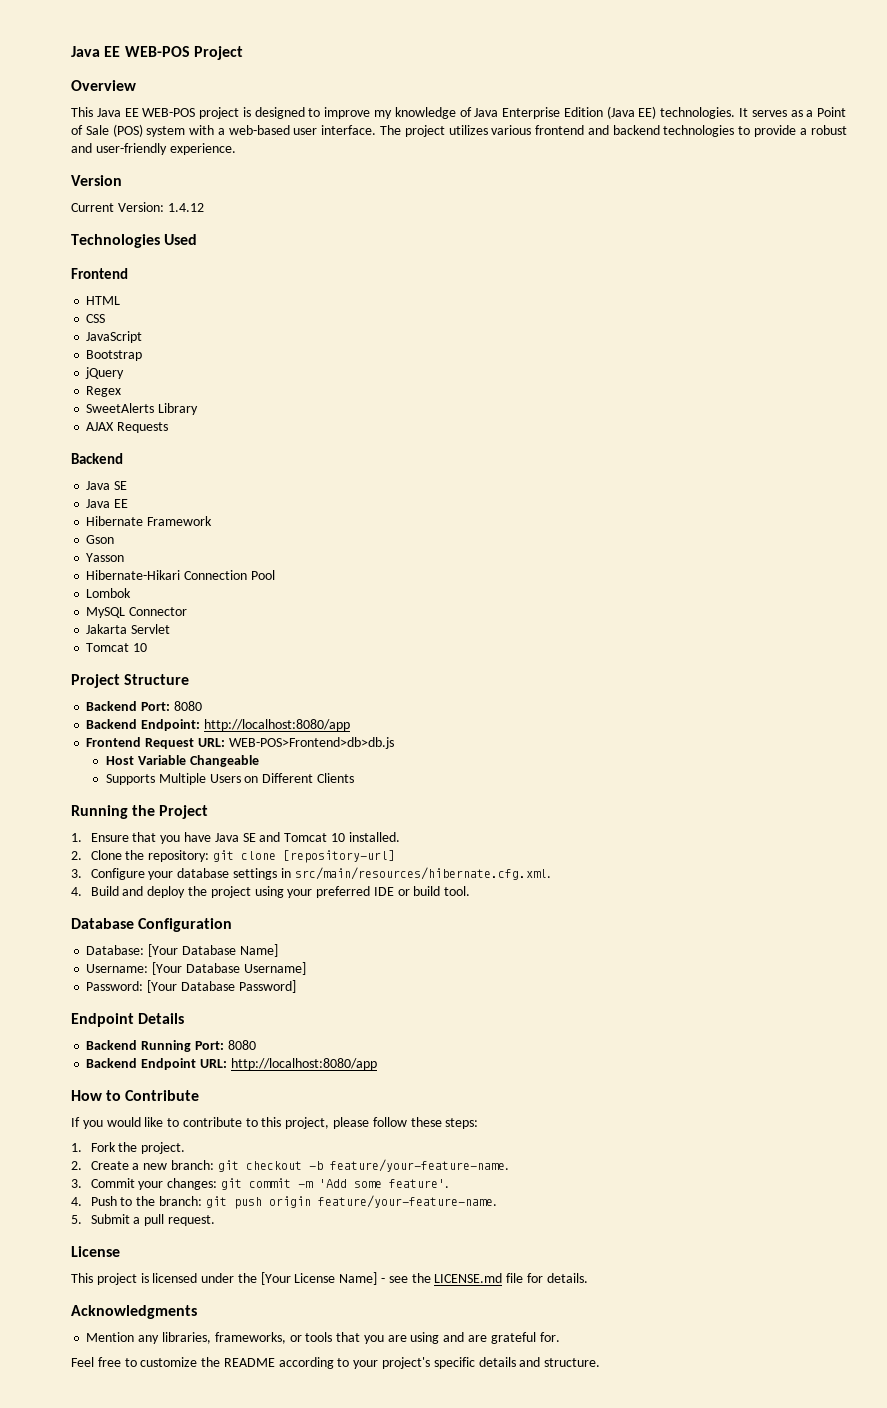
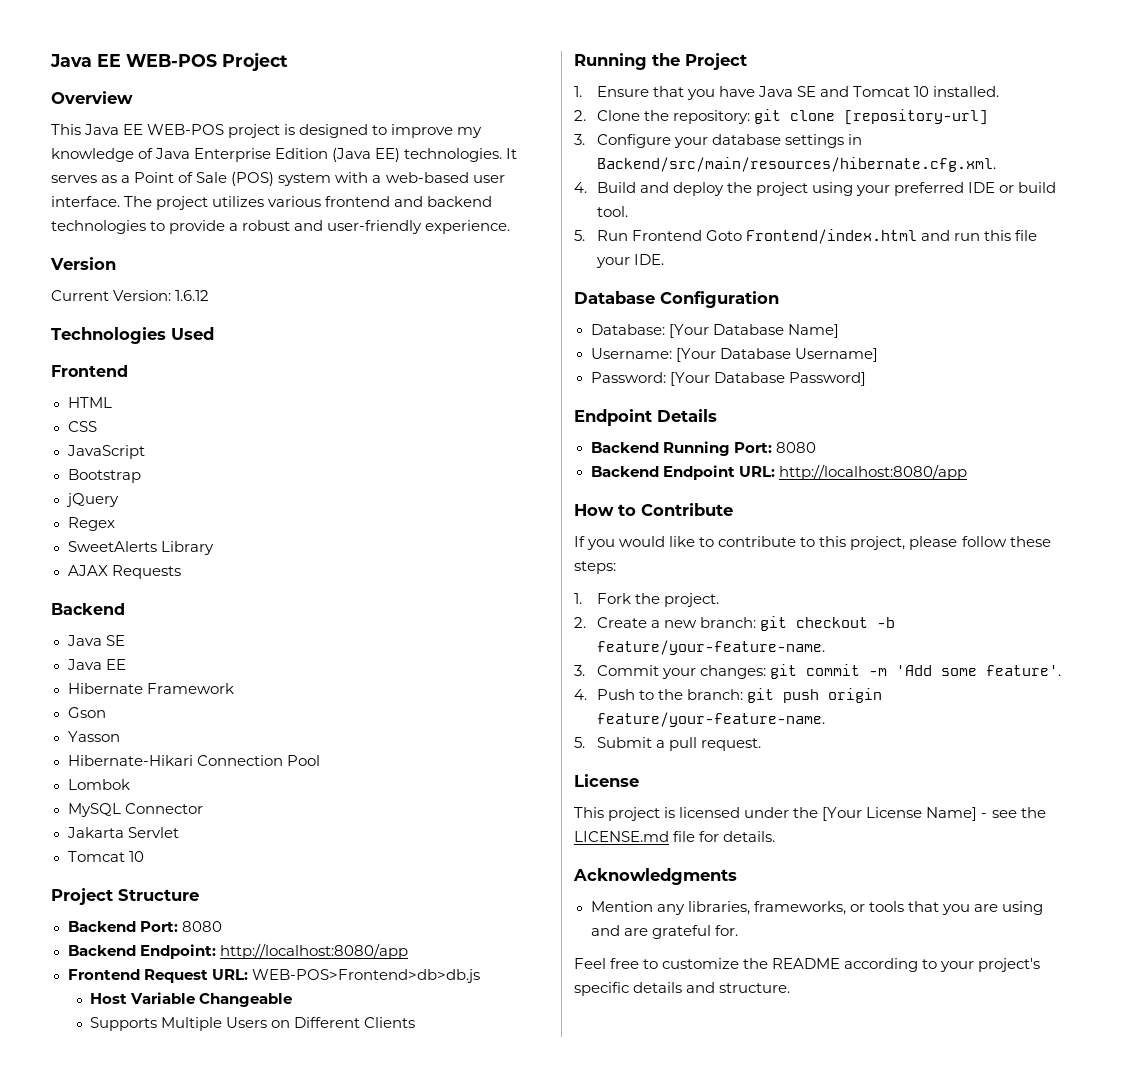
- Current Version: 1.4.12
+ Current Version: 1.6.12
- 3. Configure your database settings in src/main/resources/hibernate.cfg.xml.
+ 3. Configure your database settings in Backend/src/main/resources/hibernate.cfg.xml.
+ 5. Run Frontend Goto Frontend/index.html and run this file your IDE.

